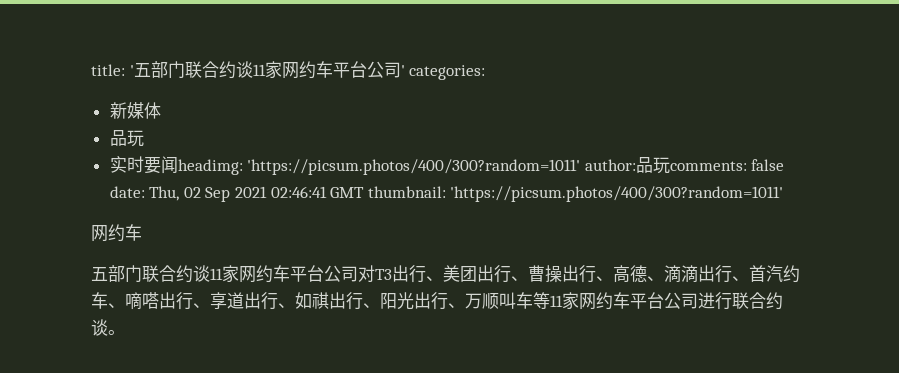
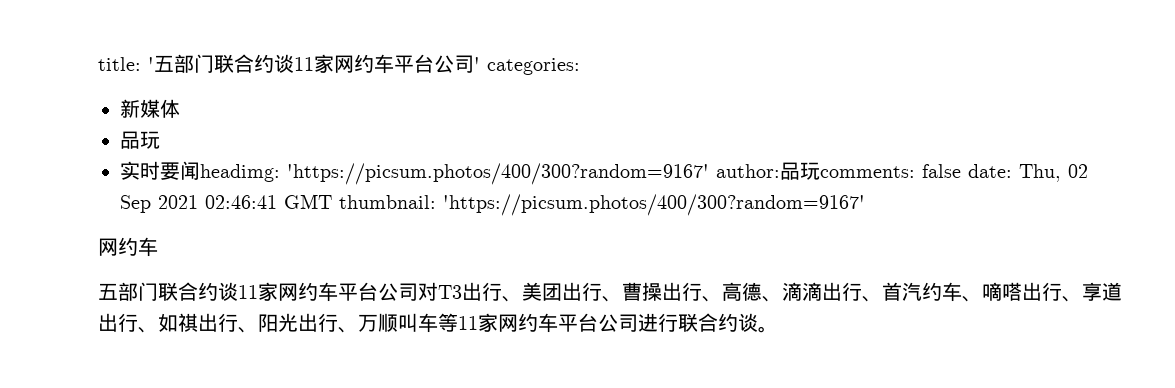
- 实时要闻headimg: 'https://picsum.photos/400/300?random=1011' author:品玩comments: false date: Thu, 02 Sep 2021 02:46:41 GMT thumbnail: 'https://picsum.photos/400/300?random=1011'
+ 实时要闻headimg: 'https://picsum.photos/400/300?random=9167' author:品玩comments: false date: Thu, 02 Sep 2021 02:46:41 GMT thumbnail: 'https://picsum.photos/400/300?random=9167'

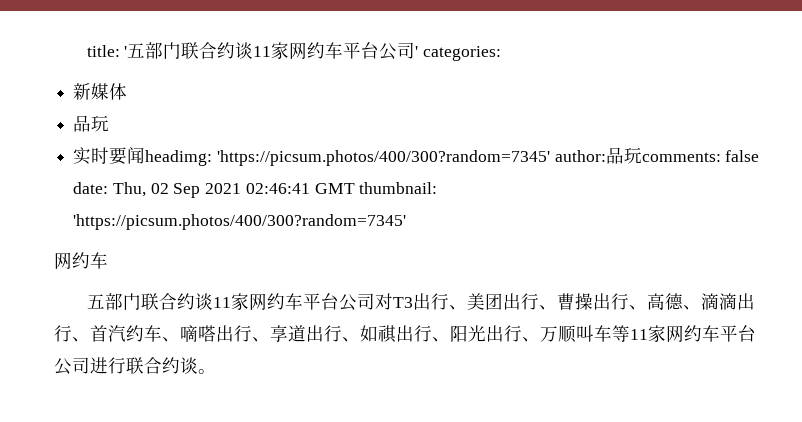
- 实时要闻headimg: 'https://picsum.photos/400/300?random=9167' author:品玩comments: false date: Thu, 02 Sep 2021 02:46:41 GMT thumbnail: 'https://picsum.photos/400/300?random=9167'
+ 实时要闻headimg: 'https://picsum.photos/400/300?random=7345' author:品玩comments: false date: Thu, 02 Sep 2021 02:46:41 GMT thumbnail: 'https://picsum.photos/400/300?random=7345'

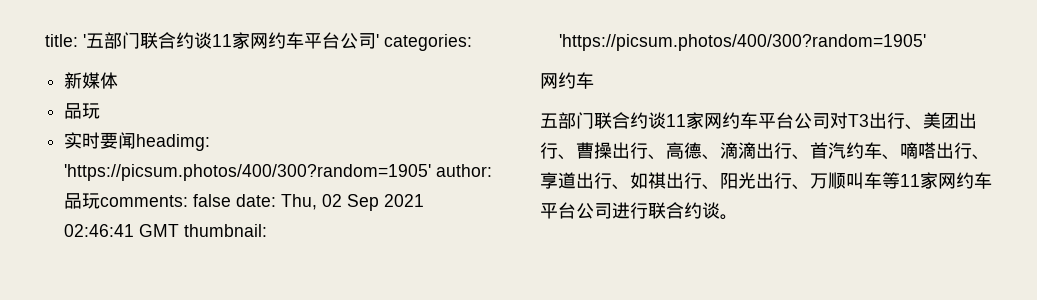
- 实时要闻headimg: 'https://picsum.photos/400/300?random=7345' author:品玩comments: false date: Thu, 02 Sep 2021 02:46:41 GMT thumbnail: 'https://picsum.photos/400/300?random=7345'
+ 实时要闻headimg: 'https://picsum.photos/400/300?random=1905' author:品玩comments: false date: Thu, 02 Sep 2021 02:46:41 GMT thumbnail: 'https://picsum.photos/400/300?random=1905'

